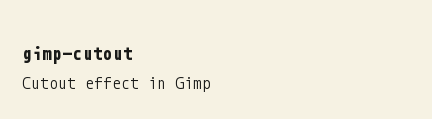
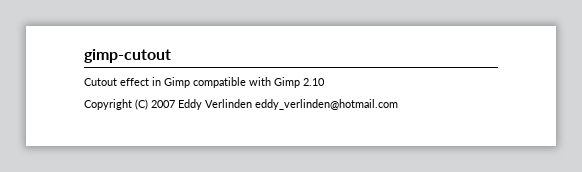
- Cutout effect in Gimp
+ Cutout effect in Gimp compatible with Gimp 2.10
+ Copyright (C) 2007 Eddy Verlinden eddy_verlinden@hotmail.com

